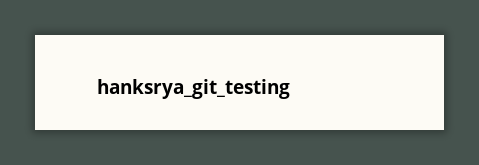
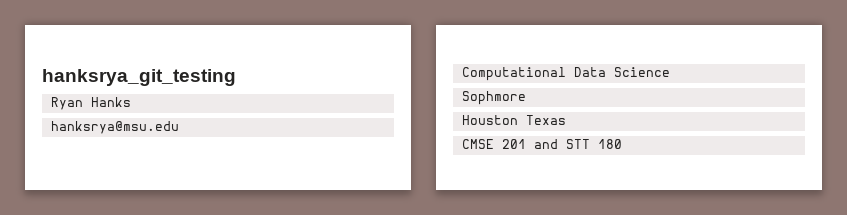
+ Ryan Hanks
+ hanksrya@msu.edu
+ Computational Data Science
+ Sophmore
+ Houston Texas
+ CMSE 201 and STT 180

